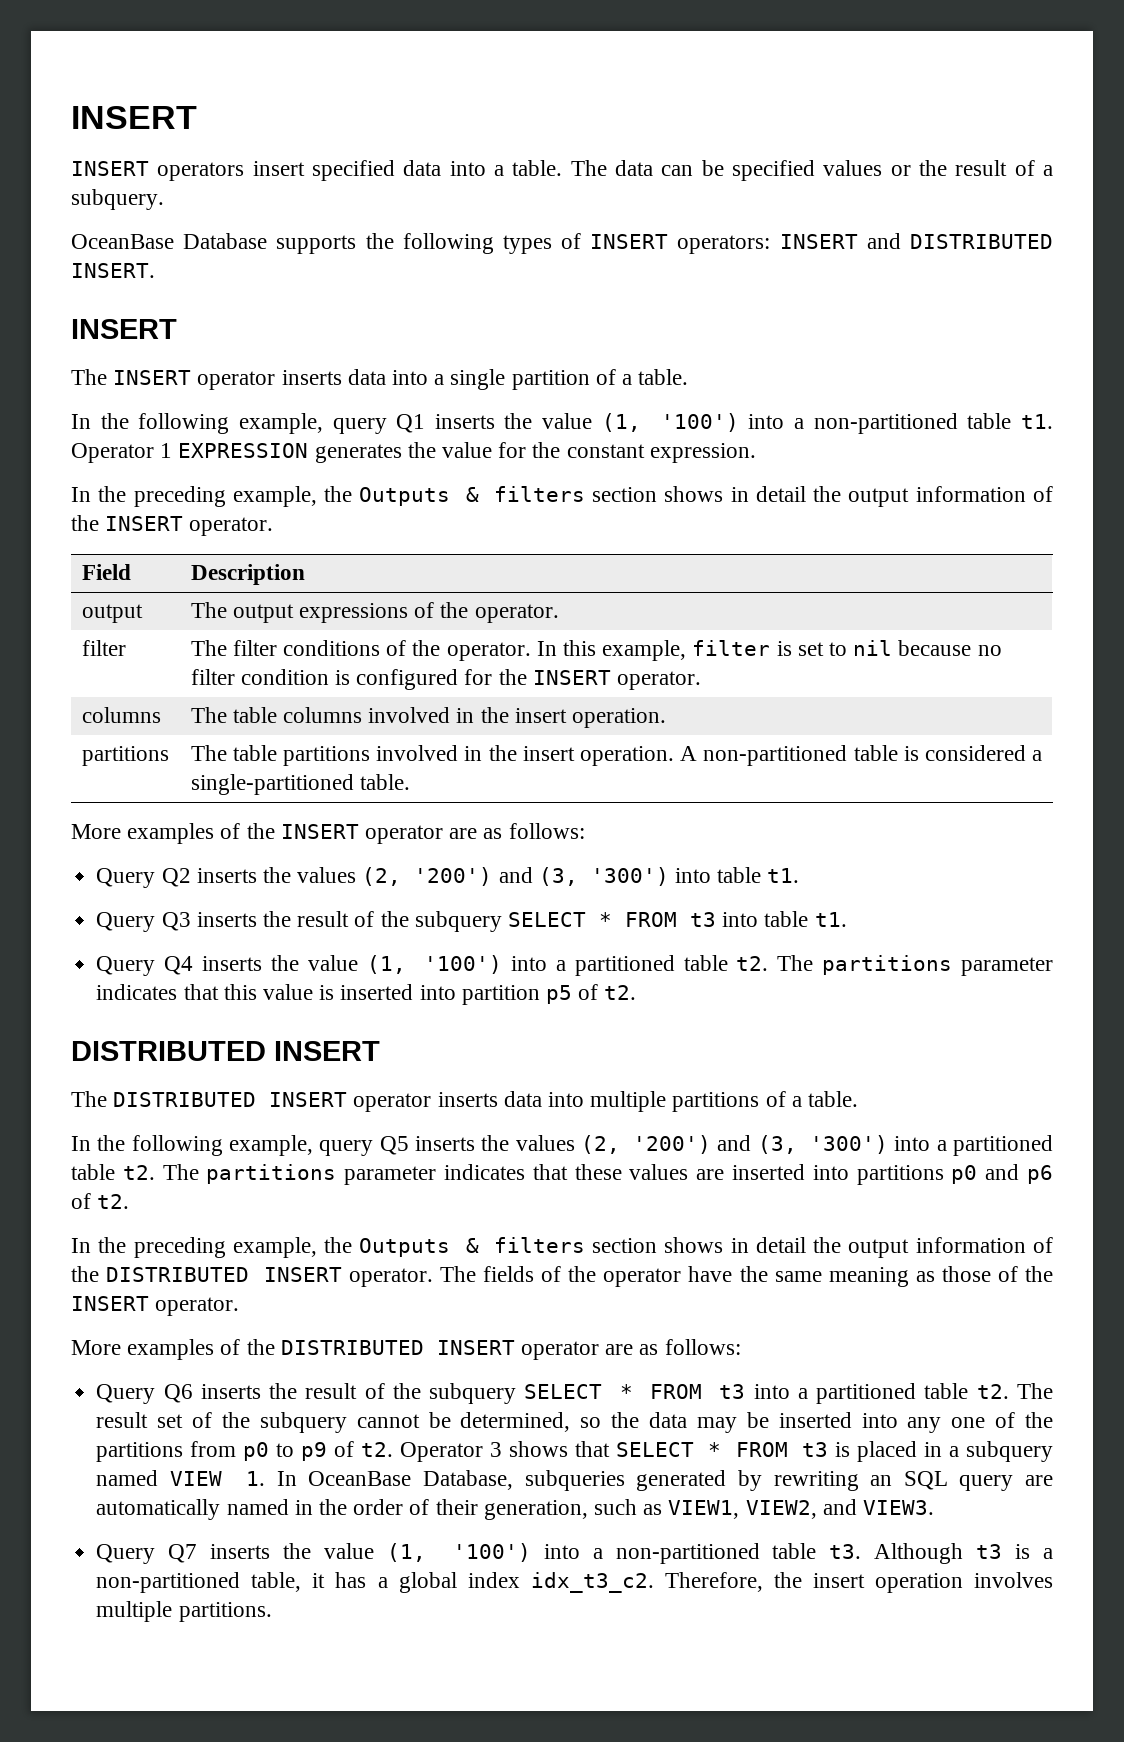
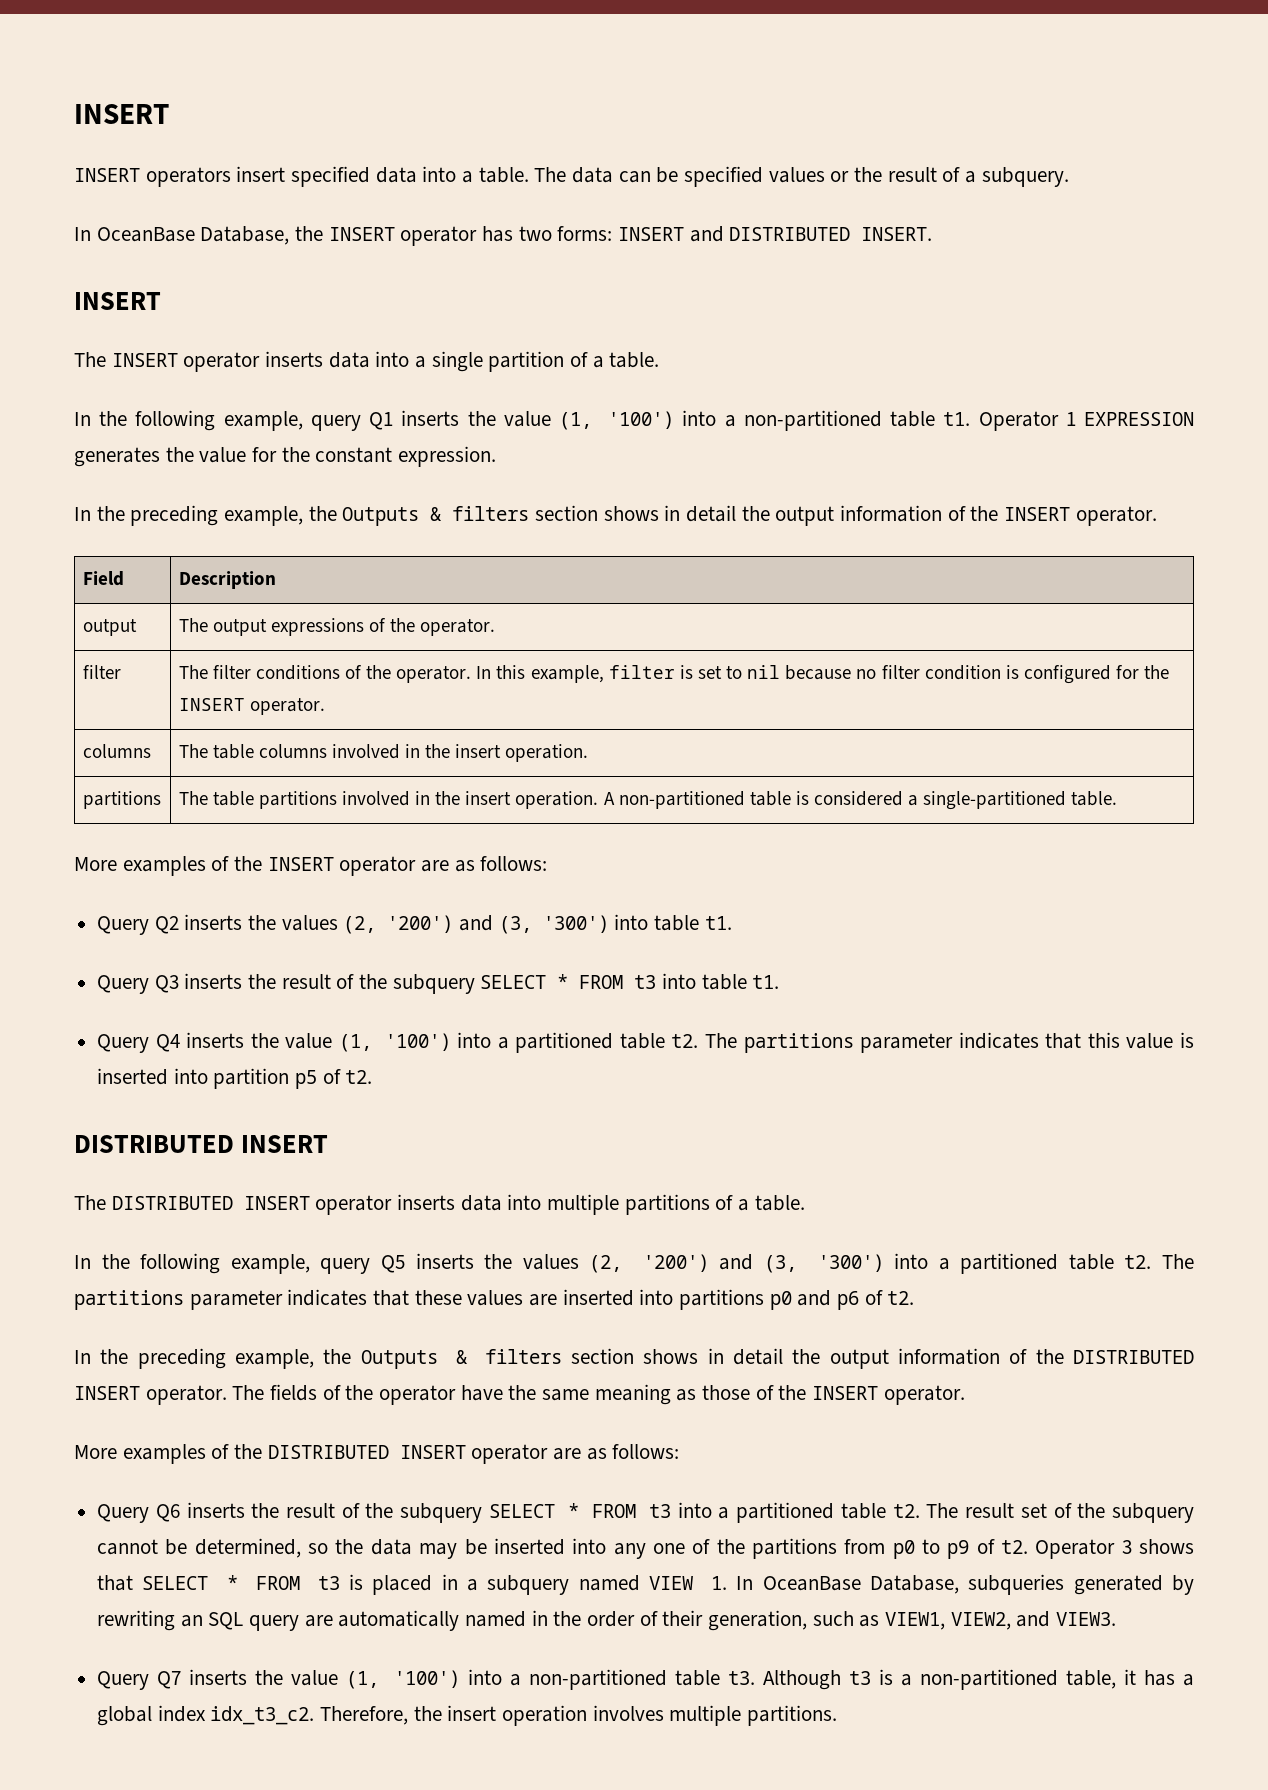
- OceanBase Database supports the following types of INSERT operators: INSERT and DISTRIBUTED INSERT.
+ In OceanBase Database, the INSERT operator has two forms: INSERT and DISTRIBUTED INSERT.

